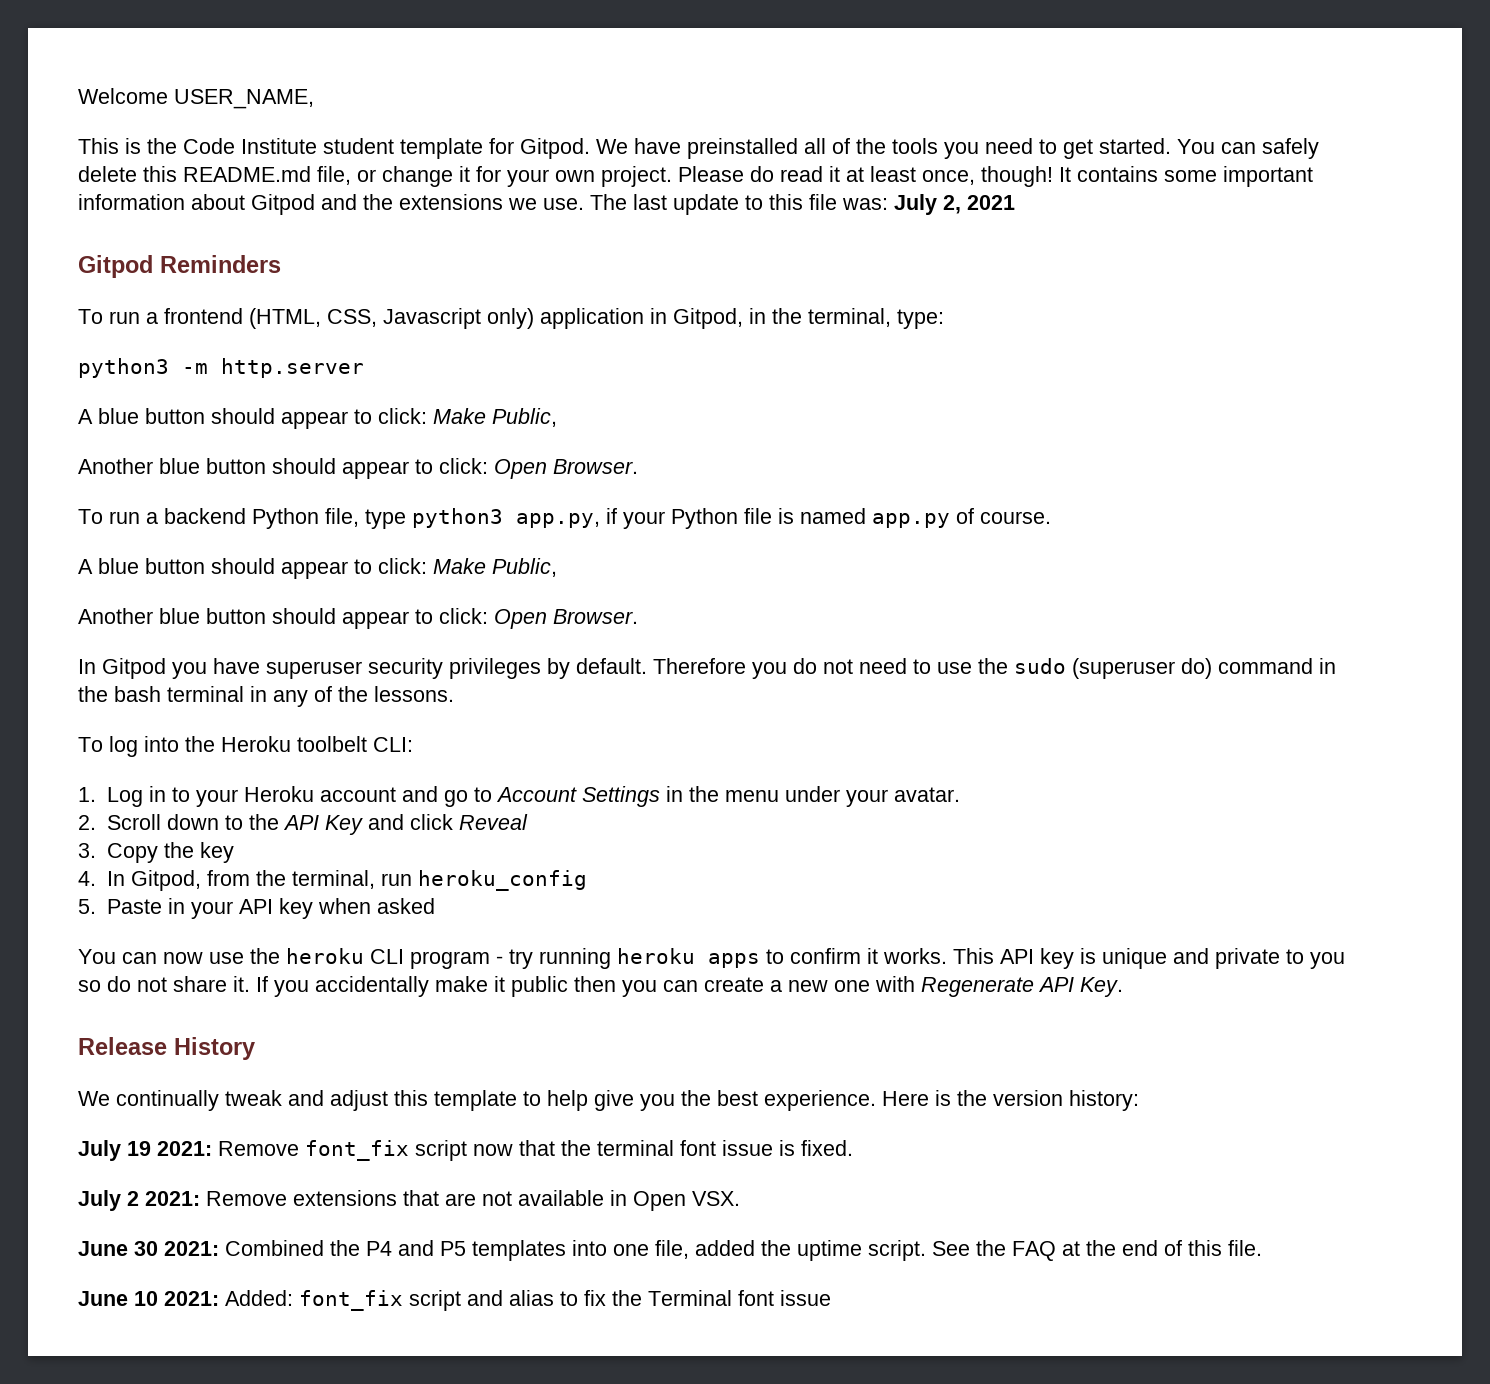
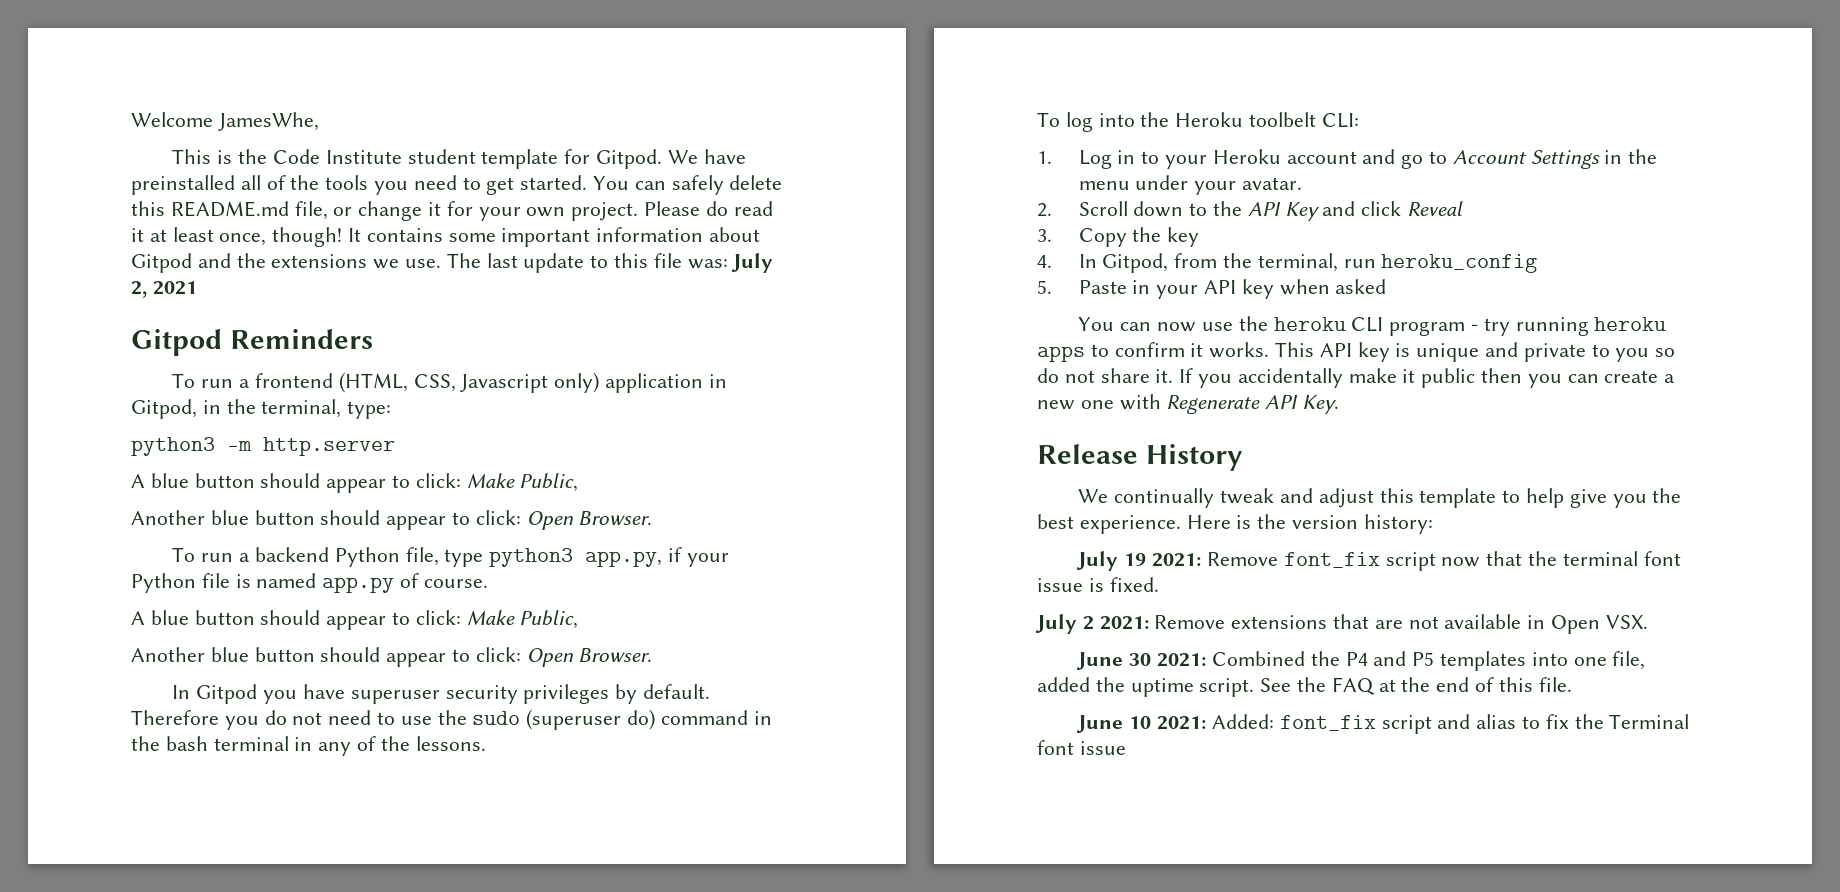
- Welcome USER_NAME,
+ Welcome JamesWhe,

